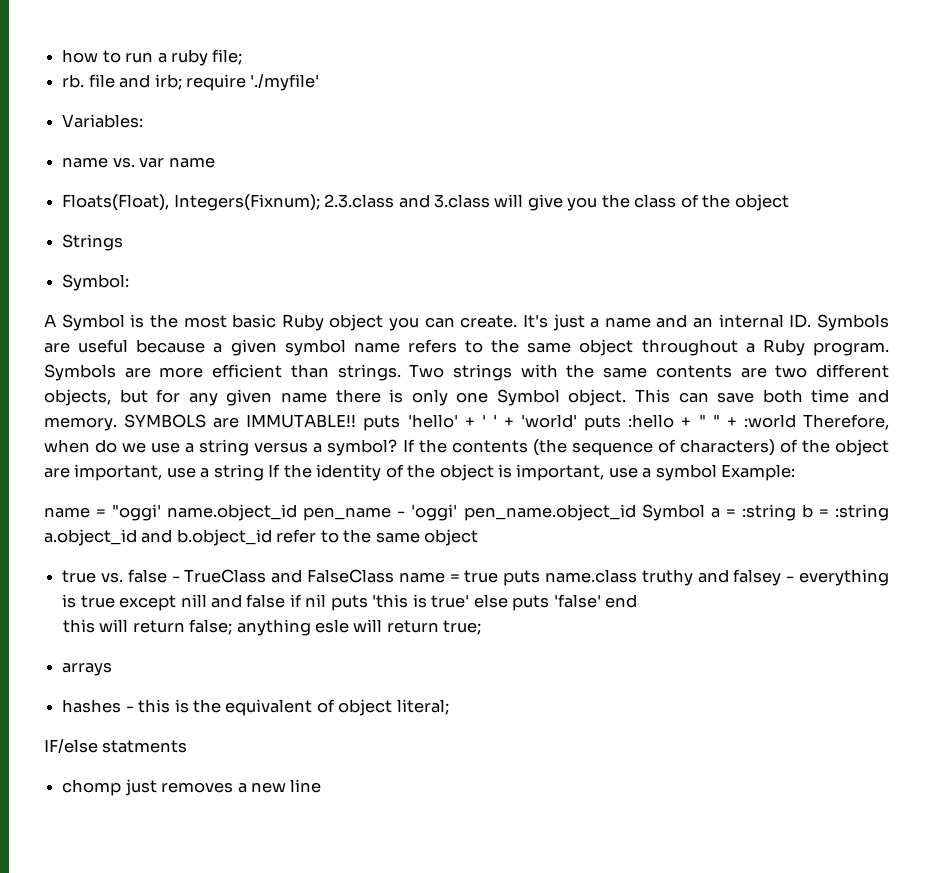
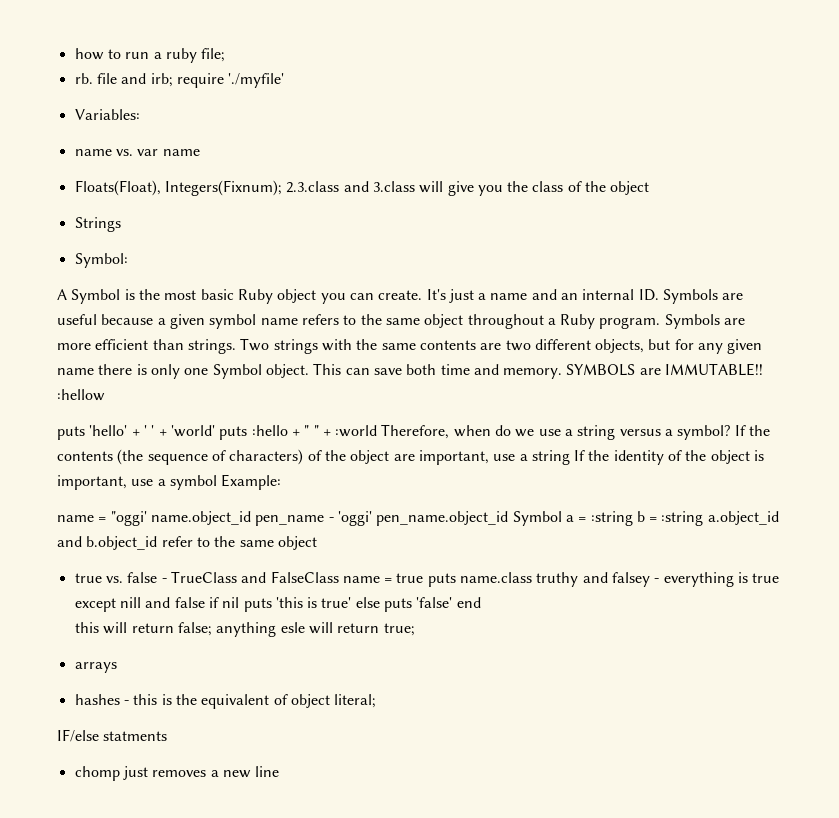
- SYMBOLS are IMMUTABLE!! puts 'hello' + ' ' + 'world' puts :hello + " " + :world Therefore, when do we use a string versus a symbol?
+ SYMBOLS are IMMUTABLE!! :hellow
+ puts 'hello' + ' ' + 'world' puts :hello + " " + :world Therefore, when do we use a string versus a symbol?

